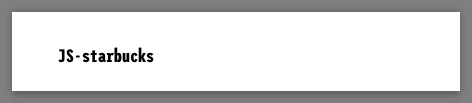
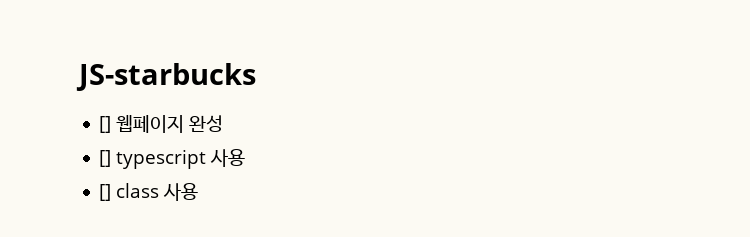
+ [] 웹페이지 완성
+ [] typescript 사용
+ [] class 사용

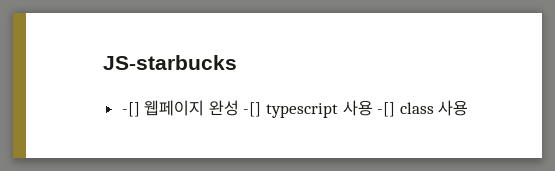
- [] 웹페이지 완성
- [] typescript 사용
- [] class 사용
+ -[] 웹페이지 완성 -[] typescript 사용 -[] class 사용

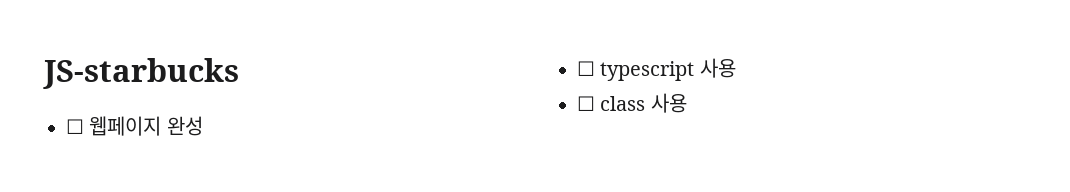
- -[] 웹페이지 완성 -[] typescript 사용 -[] class 사용
+ ☐ 웹페이지 완성
+ ☐ typescript 사용
+ ☐ class 사용

